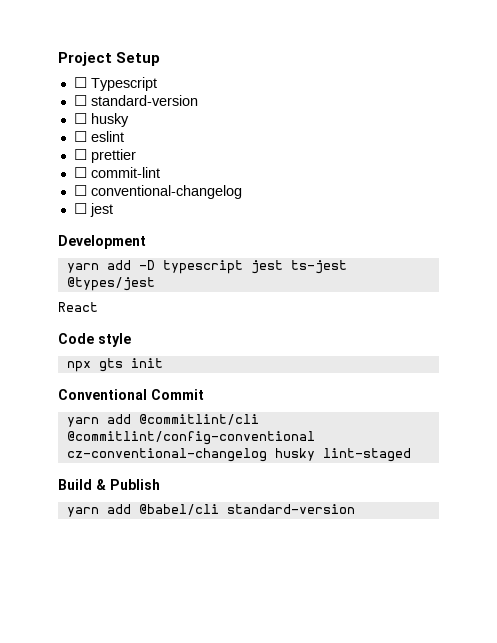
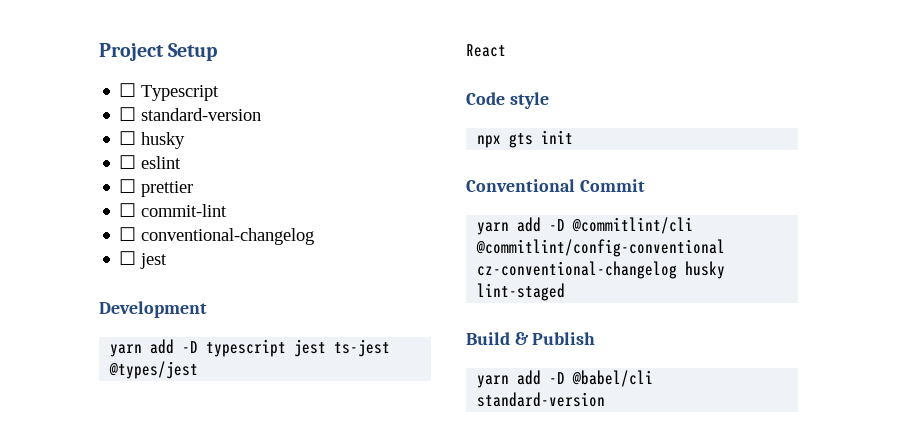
- yarn add @commitlint/cli @commitlint/config-conventional cz-conventional-changelog husky lint-staged
+ yarn add -D @commitlint/cli @commitlint/config-conventional cz-conventional-changelog husky lint-staged
- yarn add @babel/cli standard-version
+ yarn add -D @babel/cli standard-version

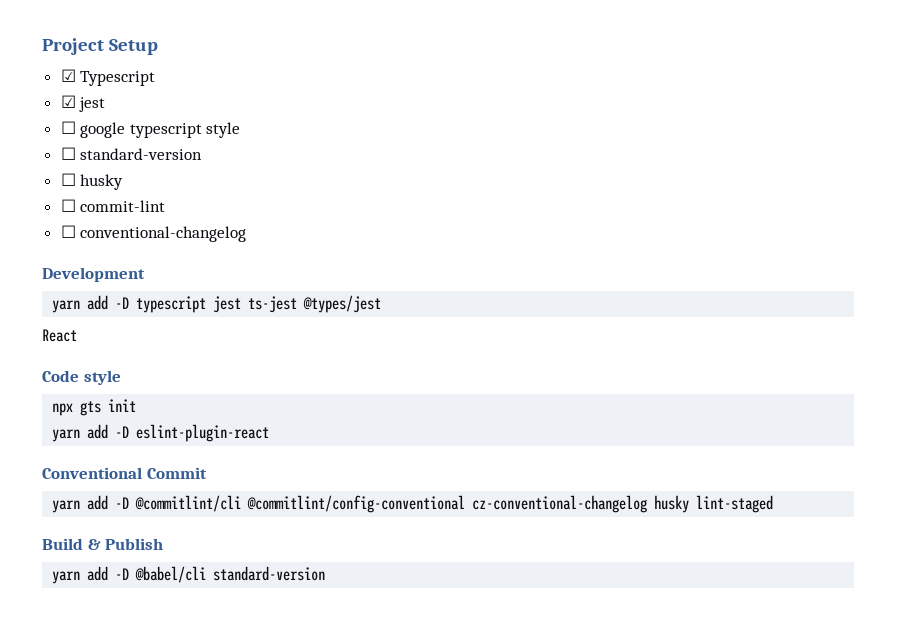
- ☐ Typescript
+ ☑ Typescript
+ ☑ jest
+ ☐ google typescript style
- ☐ eslint
- ☐ prettier
- ☐ jest
+ yarn add -D eslint-plugin-react

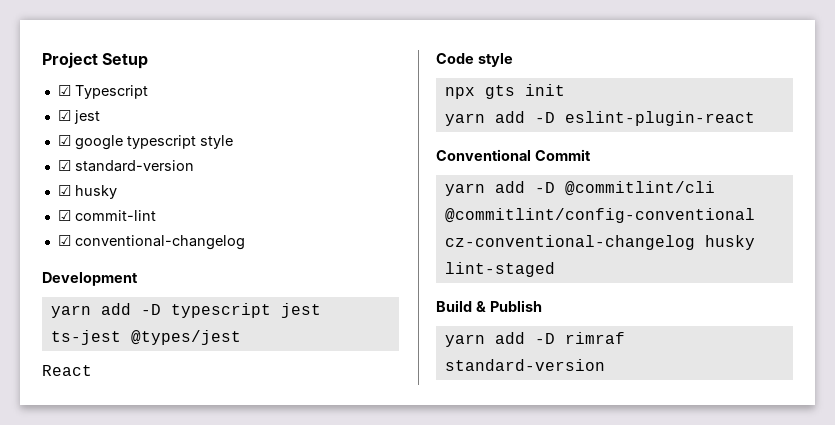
- ☐ google typescript style
+ ☑ google typescript style
- ☐ standard-version
+ ☑ standard-version
- ☐ husky
+ ☑ husky
- ☐ commit-lint
+ ☑ commit-lint
- ☐ conventional-changelog
+ ☑ conventional-changelog
- yarn add -D @babel/cli standard-version
+ yarn add -D rimraf standard-version

